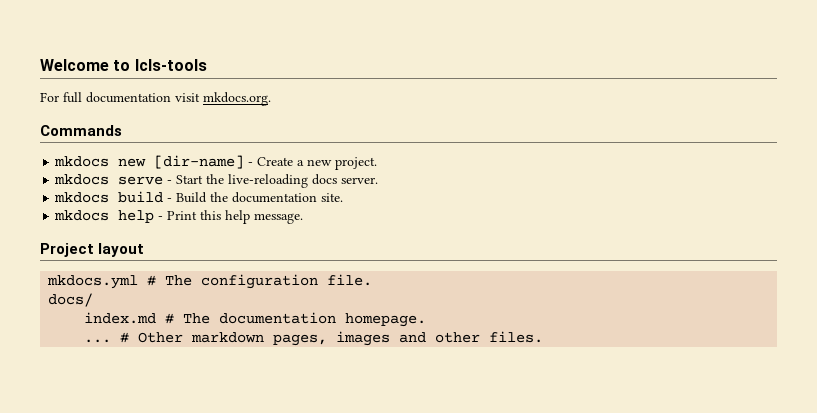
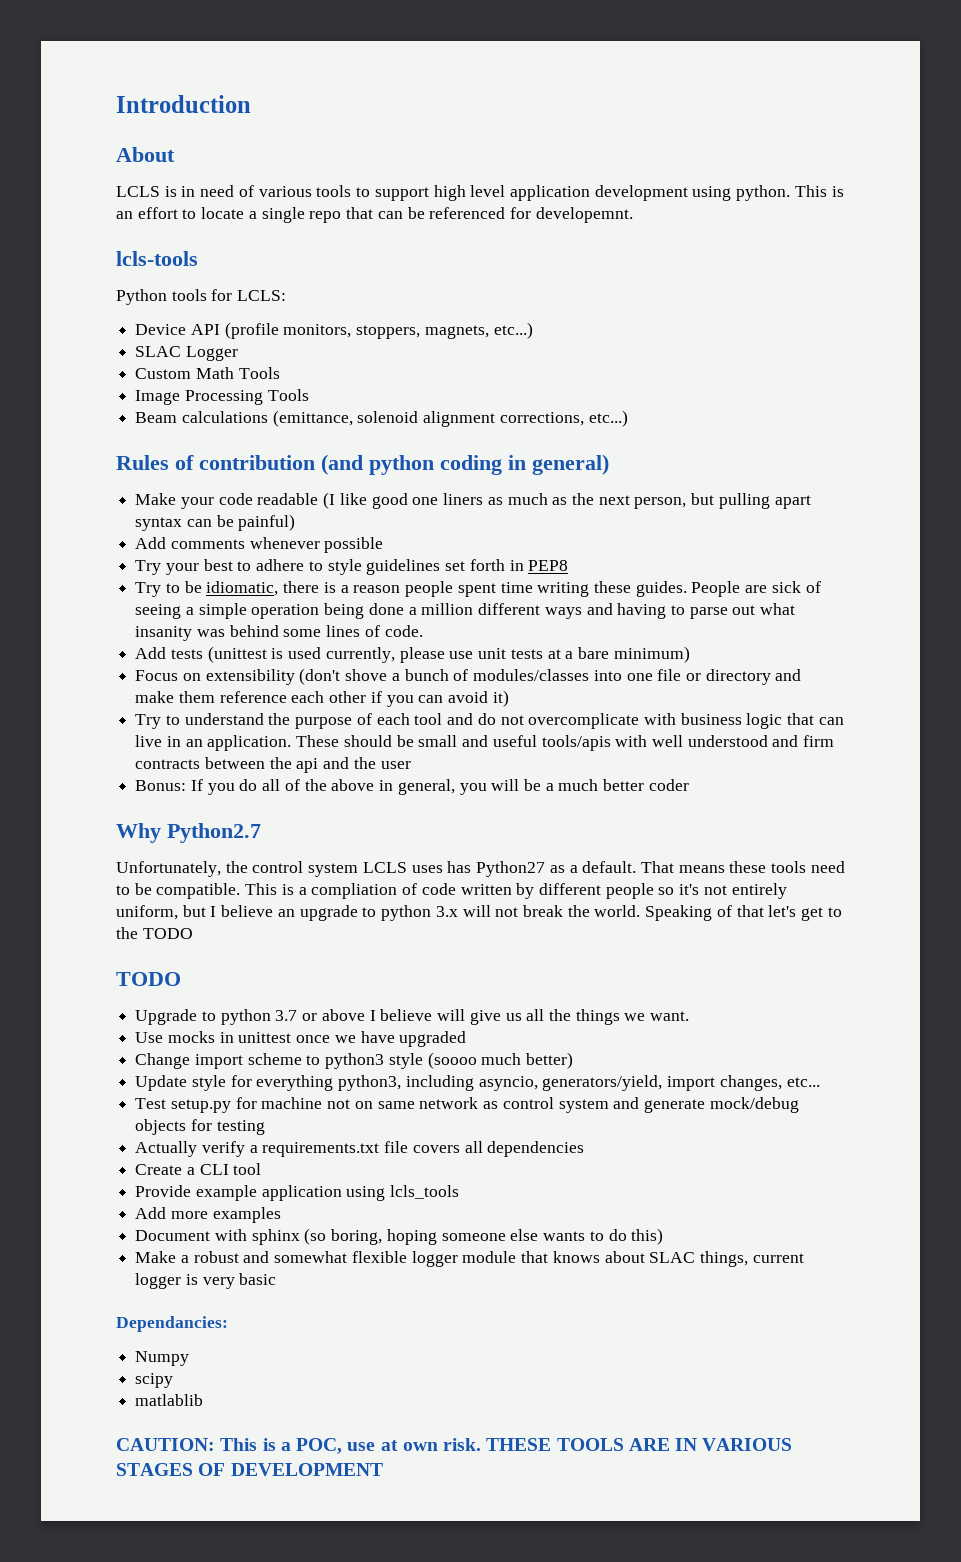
- Welcome to lcls-tools
- For full documentation visit mkdocs.org.
- Commands
- mkdocs new [dir-name] - Create a new project.
- mkdocs serve - Start the live-reloading docs server.
- mkdocs build - Build the documentation site.
- mkdocs help - Print this help message.
- Project layout
- mkdocs.yml # The configuration file.
- docs/
- index.md # The documentation homepage.
- ... # Other markdown pages, images and other files.
+ Introduction
+ About
+ LCLS is in need of various tools to support high level application development using python. This is an effort to locate a single repo that can be referenced for developemnt.
+ lcls-tools
+ Python tools for LCLS:
+ Device API (profile monitors, stoppers, magnets, etc...)
+ SLAC Logger
+ Custom Math Tools
+ Image Processing Tools
+ Beam calculations (emittance, solenoid alignment corrections, etc...)
+ Rules of contribution (and python coding in general)
+ Make your code readable (I like good one liners as much as the next person, but pulling apart syntax can be painful)
+ Add comments whenever possible
+ Try your best to adhere to style guidelines set forth in PEP8
+ Try to be idiomatic, there is a reason people spent time writing these guides. People are sick of seeing a simple operation being done a million different ways and having to parse out what insanity was behind some lines of code.
+ Add tests (unittest is used currently, please use unit tests at a bare minimum)
+ Focus on extensibility (don't shove a bunch of modules/classes into one file or directory and make them reference each other if you can avoid it)
+ Try to understand the purpose of each tool and do not overcomplicate with business logic that can live in an application. These should be small and useful tools/apis with well understood and firm contracts between the api and the user
+ Bonus: If you do all of the above in general, you will be a much better coder
+ Why Python2.7
+ Unfortunately, the control system LCLS uses has Python27 as a default. That means these tools need to be compatible. This is a compliation of code written by different people so it's not entirely uniform, but I believe an upgrade to python 3.x will not break the world. Speaking of that let's get to the TODO
+ TODO
+ Upgrade to python 3.7 or above I believe will give us all the things we want.
+ Use mocks in unittest once we have upgraded
+ Change import scheme to python3 style (soooo much better)
+ Update style for everything python3, including asyncio, generators/yield, import changes, etc...
+ Test setup.py for machine not on same network as control system and generate mock/debug objects for testing
+ Actually verify a requirements.txt file covers all dependencies
+ Create a CLI tool
+ Provide example application using lcls_tools
+ Add more examples
+ Document with sphinx (so boring, hoping someone else wants to do this)
+ Make a robust and somewhat flexible logger module that knows about SLAC things, current logger is very basic
+ Dependancies:
+ Numpy
+ scipy
+ matlablib
+ CAUTION: This is a POC, use at own risk. THESE TOOLS ARE IN VARIOUS STAGES OF DEVELOPMENT

